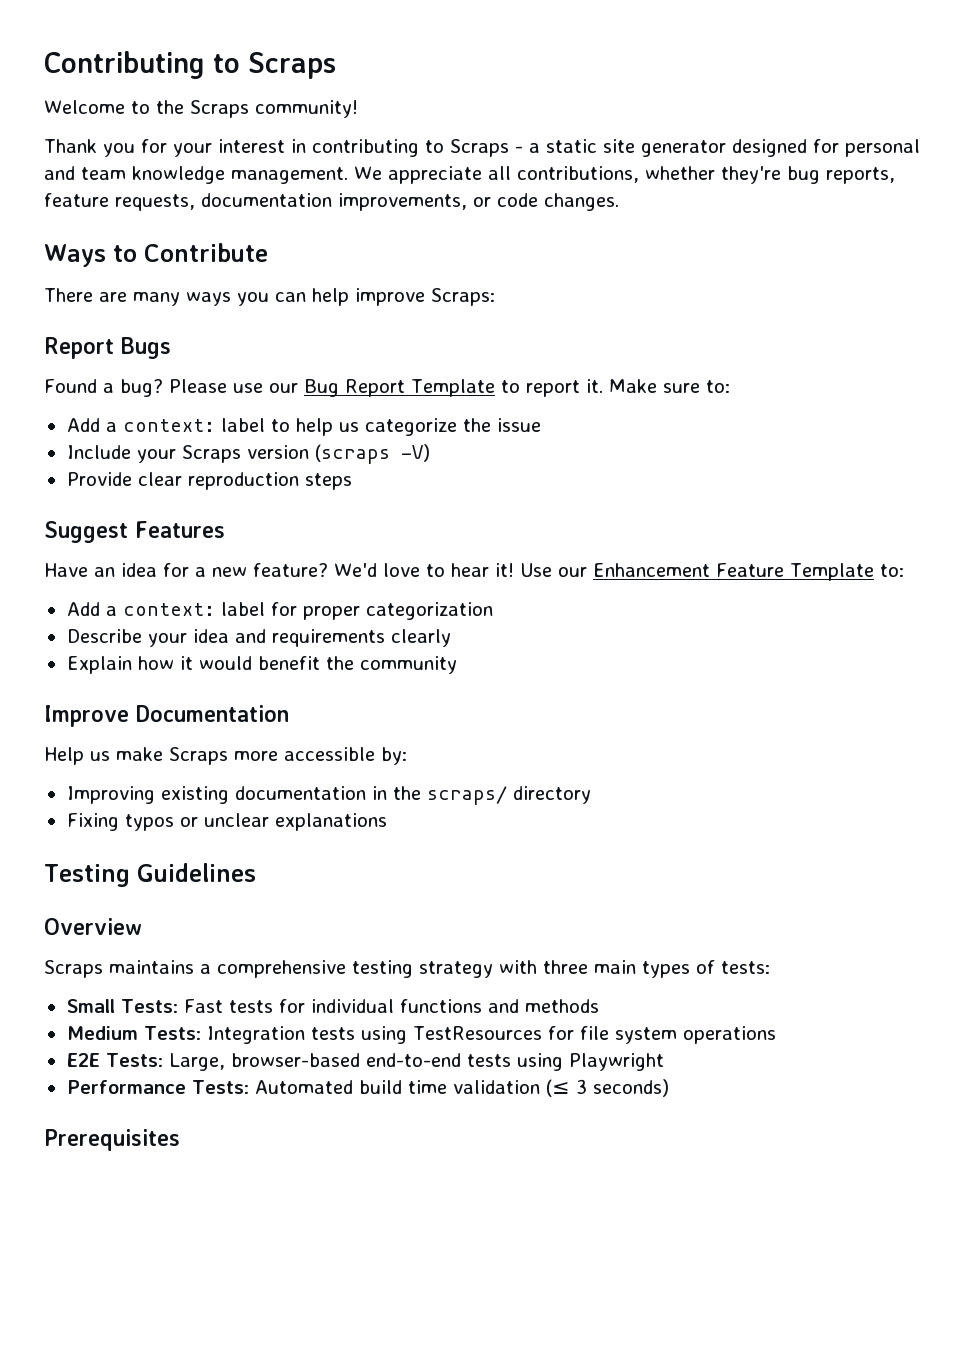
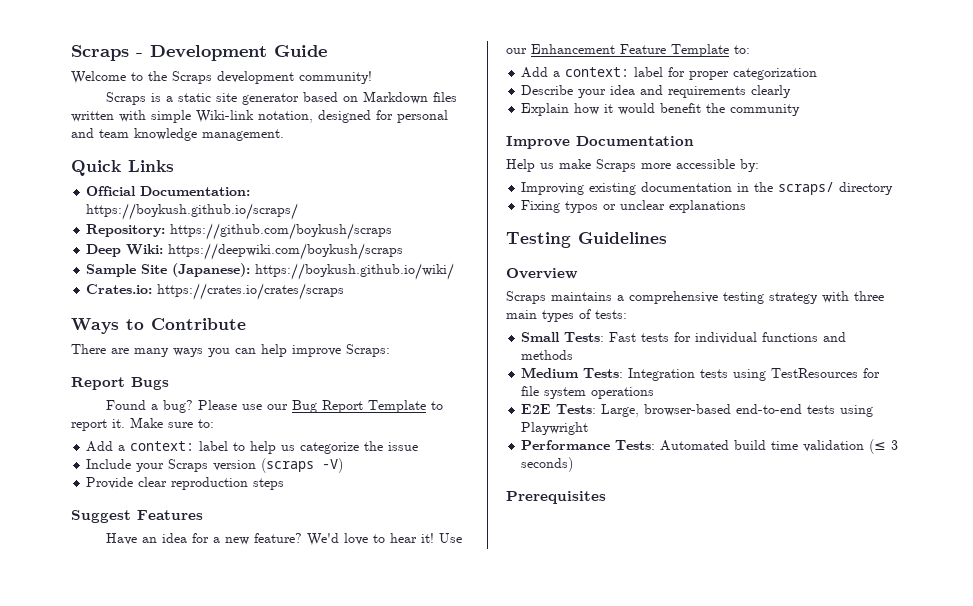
- Contributing to Scraps
+ Scraps - Development Guide
- Welcome to the Scraps community!
+ Welcome to the Scraps development community!
- Thank you for your interest in contributing to Scraps - a static site generator designed for personal and team knowledge management. We appreciate all contributions, whether they're bug reports, feature requests, documentation improvements, or code changes.
+ Scraps is a static site generator based on Markdown files written with simple Wiki-link notation, designed for personal and team knowledge management.
+ Quick Links
+ Official Documentation: https://boykush.github.io/scraps/
+ Repository: https://github.com/boykush/scraps
+ Deep Wiki: https://deepwiki.com/boykush/scraps
+ Sample Site (Japanese): https://boykush.github.io/wiki/
+ Crates.io: https://crates.io/crates/scraps

